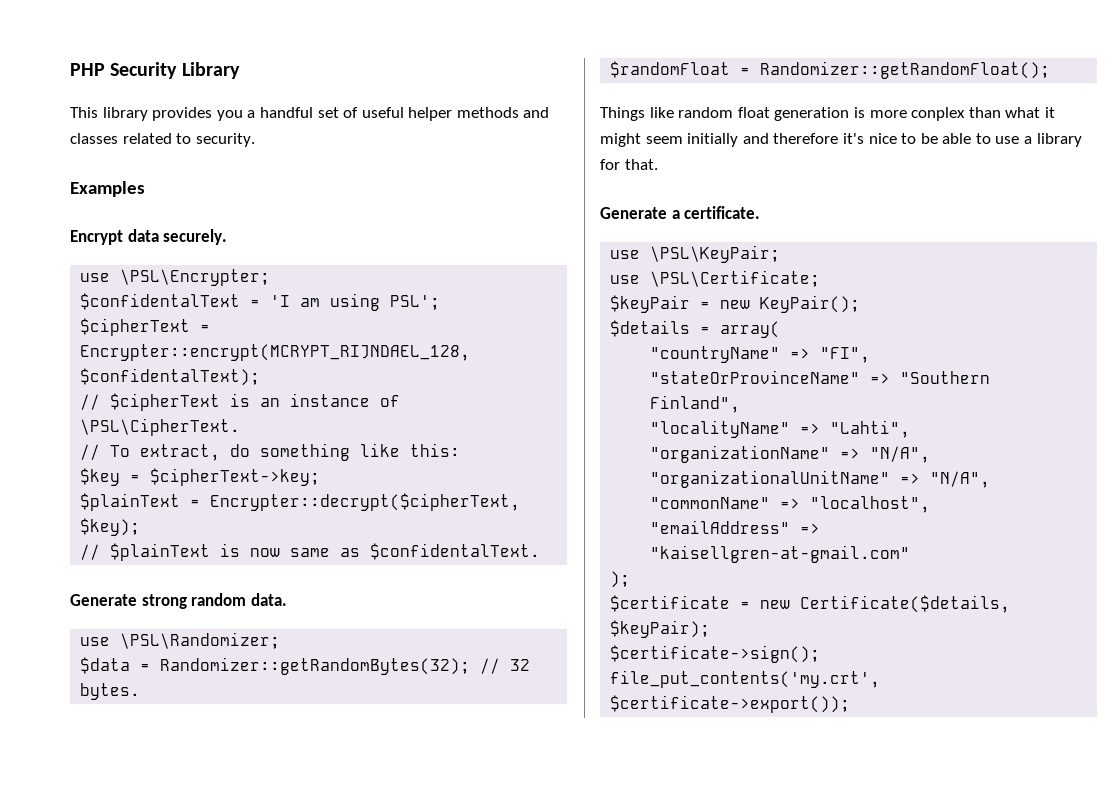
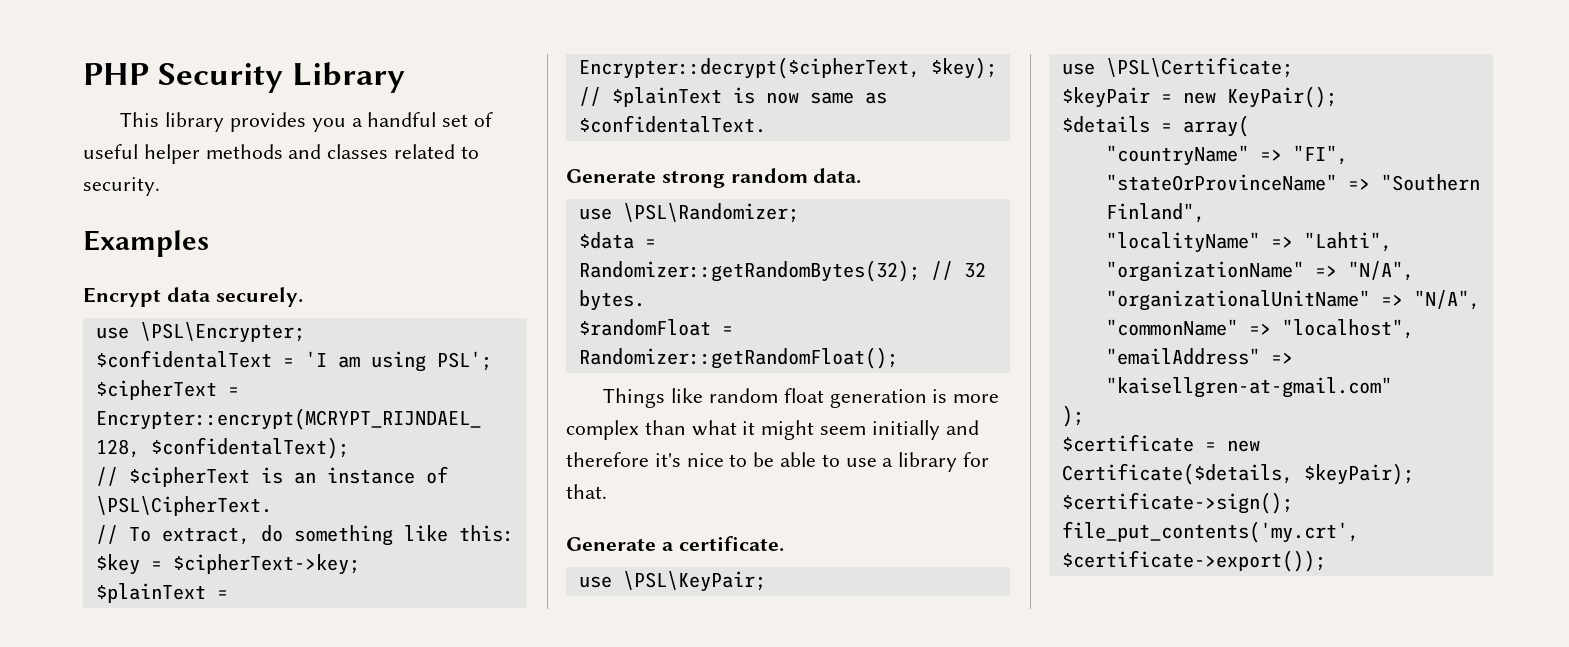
- Things like random float generation is more conplex than what it might seem initially and therefore it's nice to be able to use a library for that.
+ Things like random float generation is more complex than what it might seem initially and therefore it's nice to be able to use a library for that.

